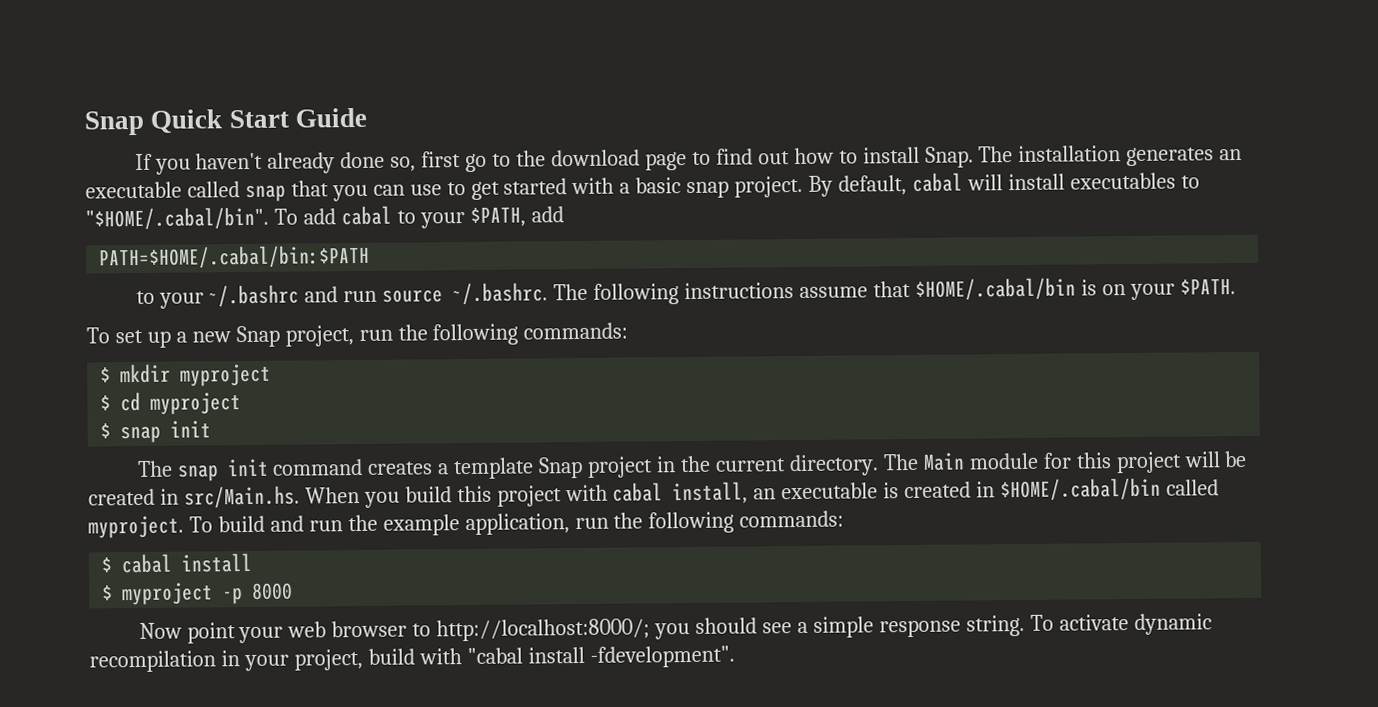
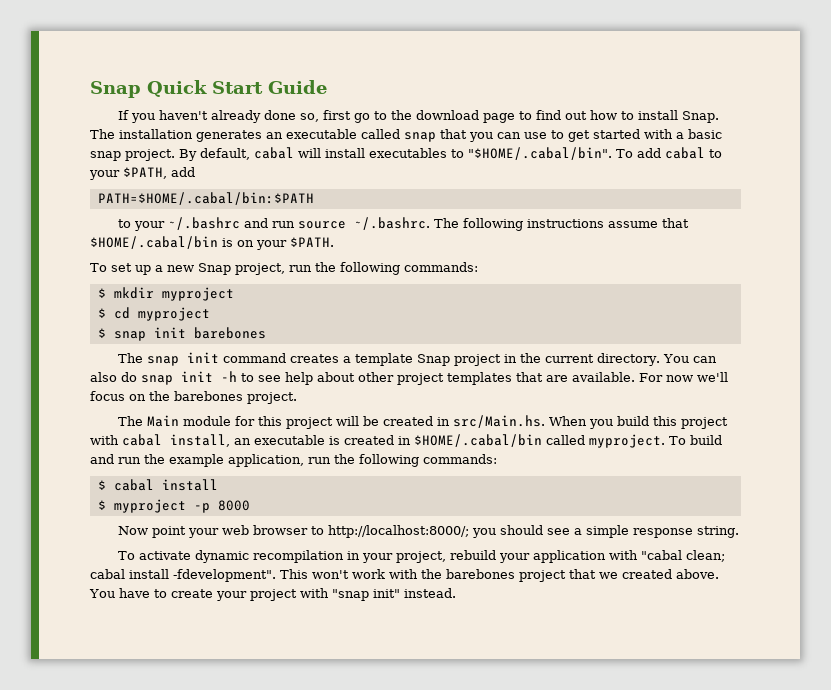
- $ snap init
+ $ snap init barebones
- The snap init command creates a template Snap project in the current directory. The Main module for this project will be created in src/Main.hs. When you build this project with cabal install, an executable is created in $HOME/.cabal/bin called myproject.
+ The snap init command creates a template Snap project in the current directory. You can also do snap init -h to see help about other project templates that are available. For now we'll focus on the barebones project.
+ The Main module for this project will be created in src/Main.hs. When you build this project with cabal install, an executable is created in $HOME/.cabal/bin called myproject.
- Now point your web browser to http://localhost:8000/; you should see a simple response string. To activate dynamic recompilation in your project, build with "cabal install -fdevelopment".
+ Now point your web browser to http://localhost:8000/; you should see a simple response string.
+ To activate dynamic recompilation in your project, rebuild your application with "cabal clean; cabal install -fdevelopment". This won't work with the barebones project that we created above. You have to create your project with "snap init" instead.

